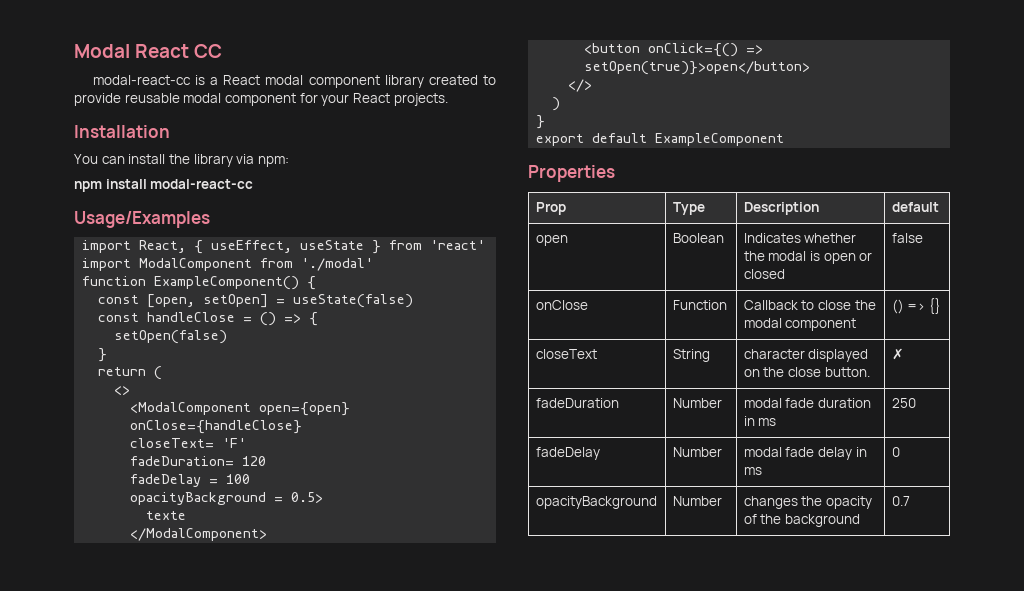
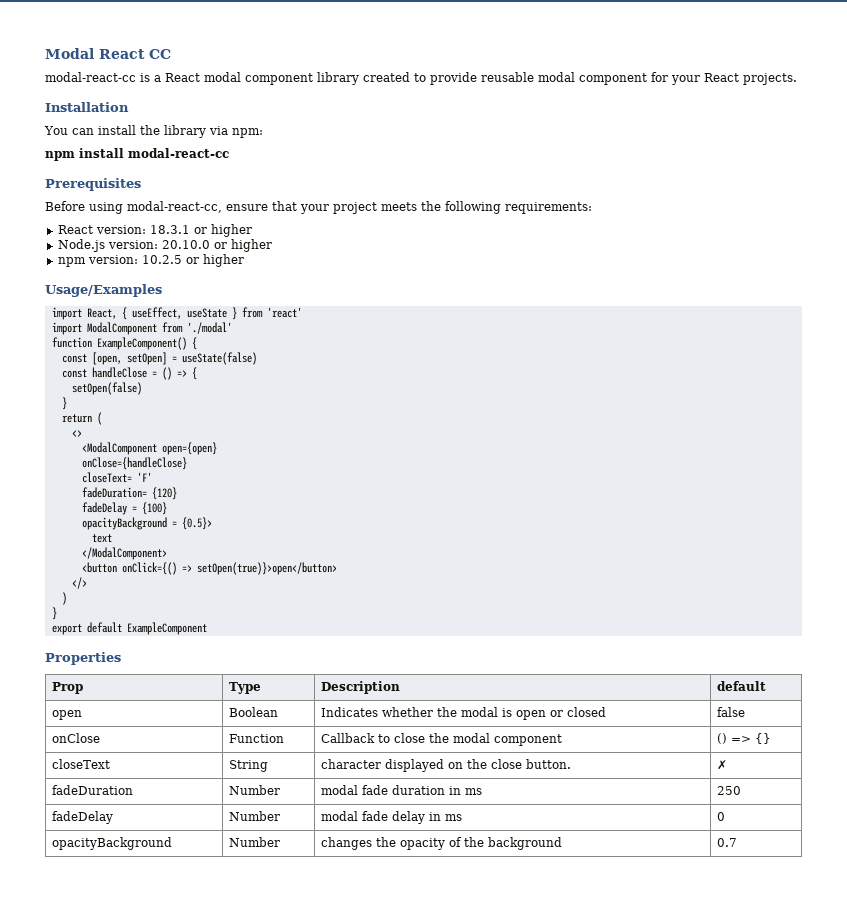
+ Prerequisites
+ Before using modal-react-cc, ensure that your project meets the following requirements:
+ React version: 18.3.1 or higher
+ Node.js version: 20.10.0 or higher
+ npm version: 10.2.5 or higher
- fadeDuration= 120
+ fadeDuration= {120}
- fadeDelay = 100
+ fadeDelay = {100}
- opacityBackground = 0.5>
- texte
+ opacityBackground = {0.5}>
+ text

